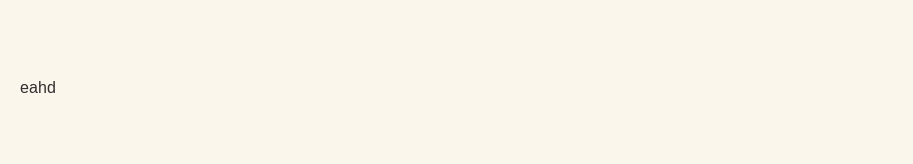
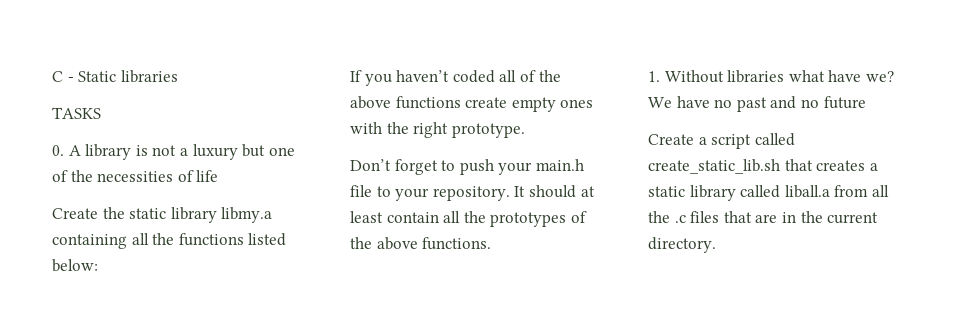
- eahd
+ C - Static libraries
+ TASKS
+ 0. A library is not a luxury but one of the necessities of life
+ Create the static library libmy.a containing all the functions listed below:
+ If you haven’t coded all of the above functions create empty ones with the right prototype.
+ Don’t forget to push your main.h file to your repository. It should at least contain all the prototypes of the above functions.
+ 1. Without libraries what have we? We have no past and no future
+ Create a script called create_static_lib.sh that creates a static library called liball.a from all the .c files that are in the current directory.

